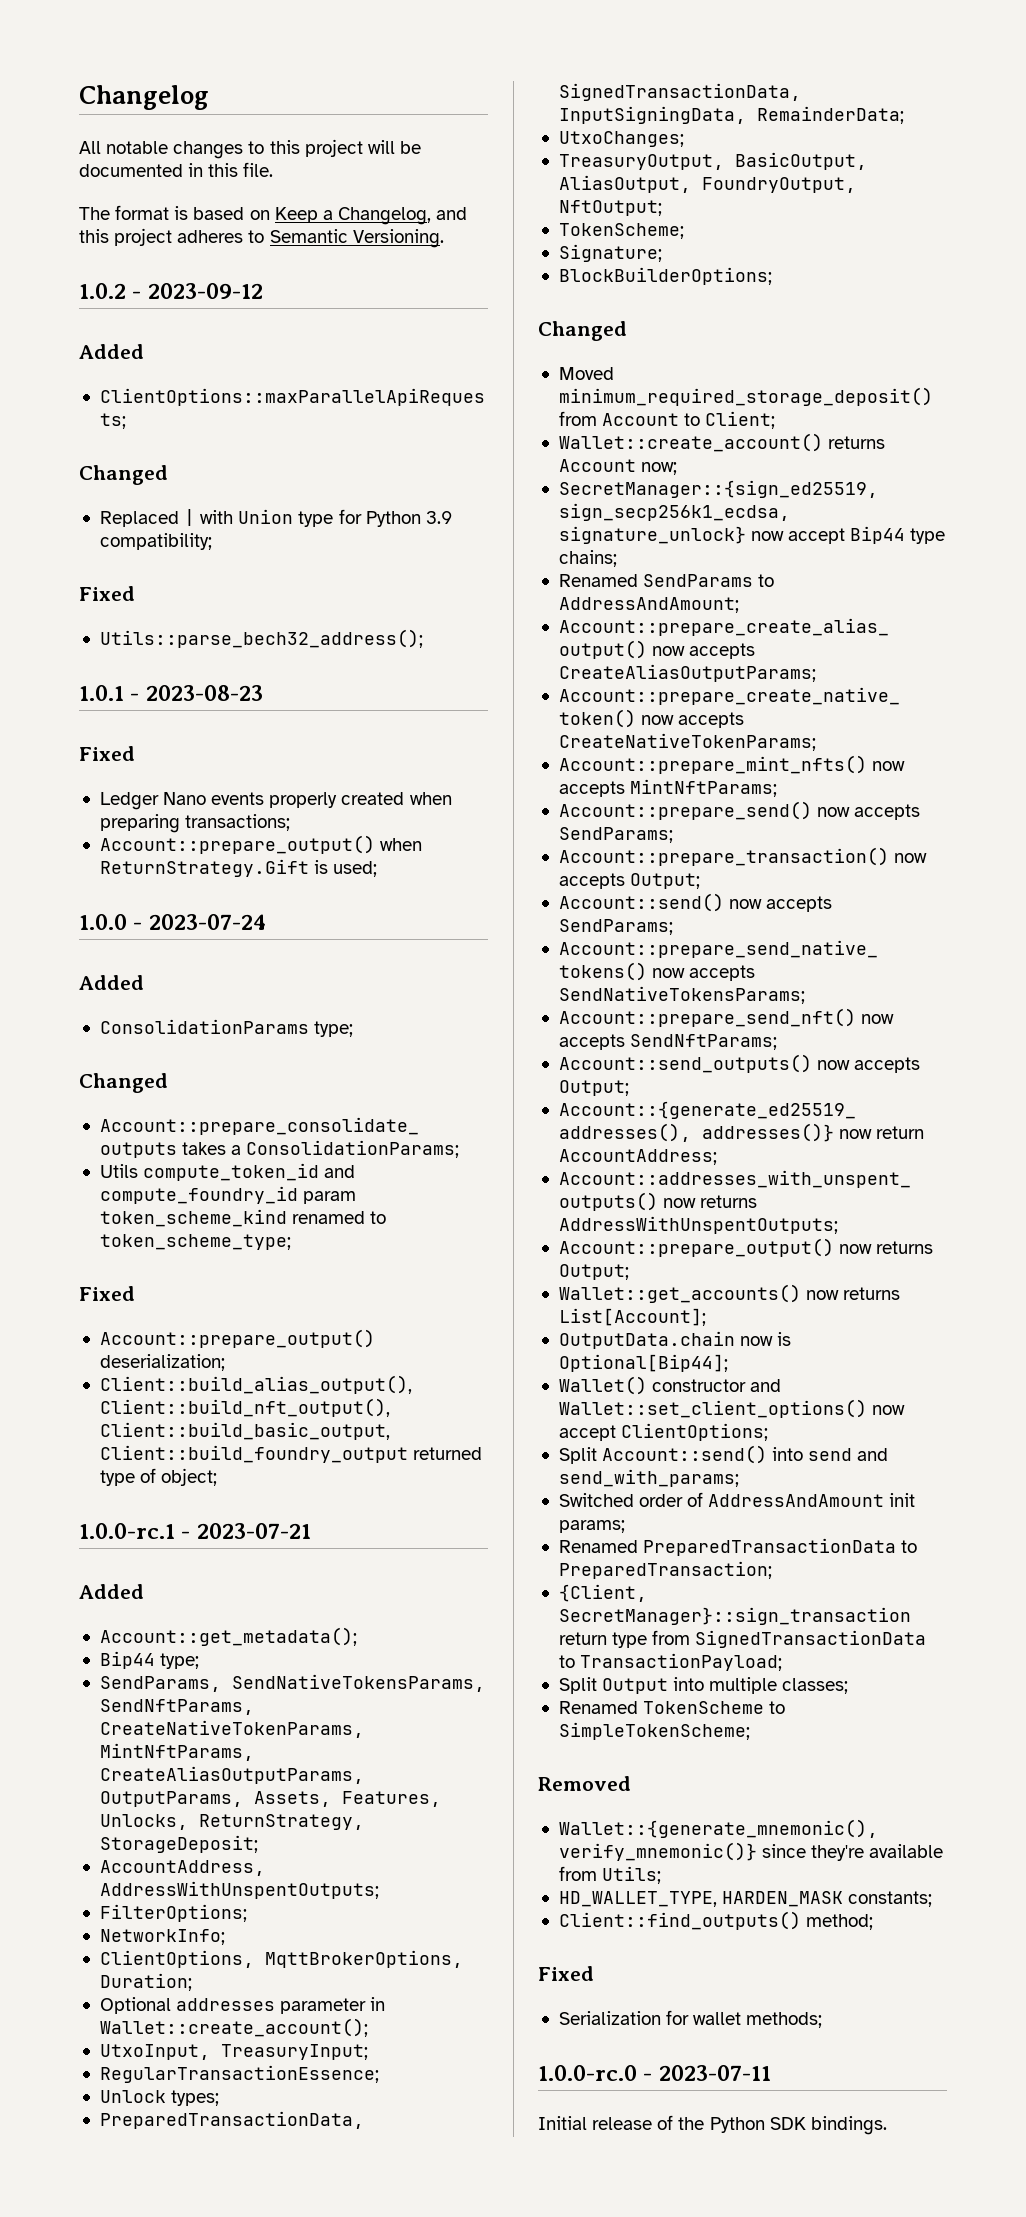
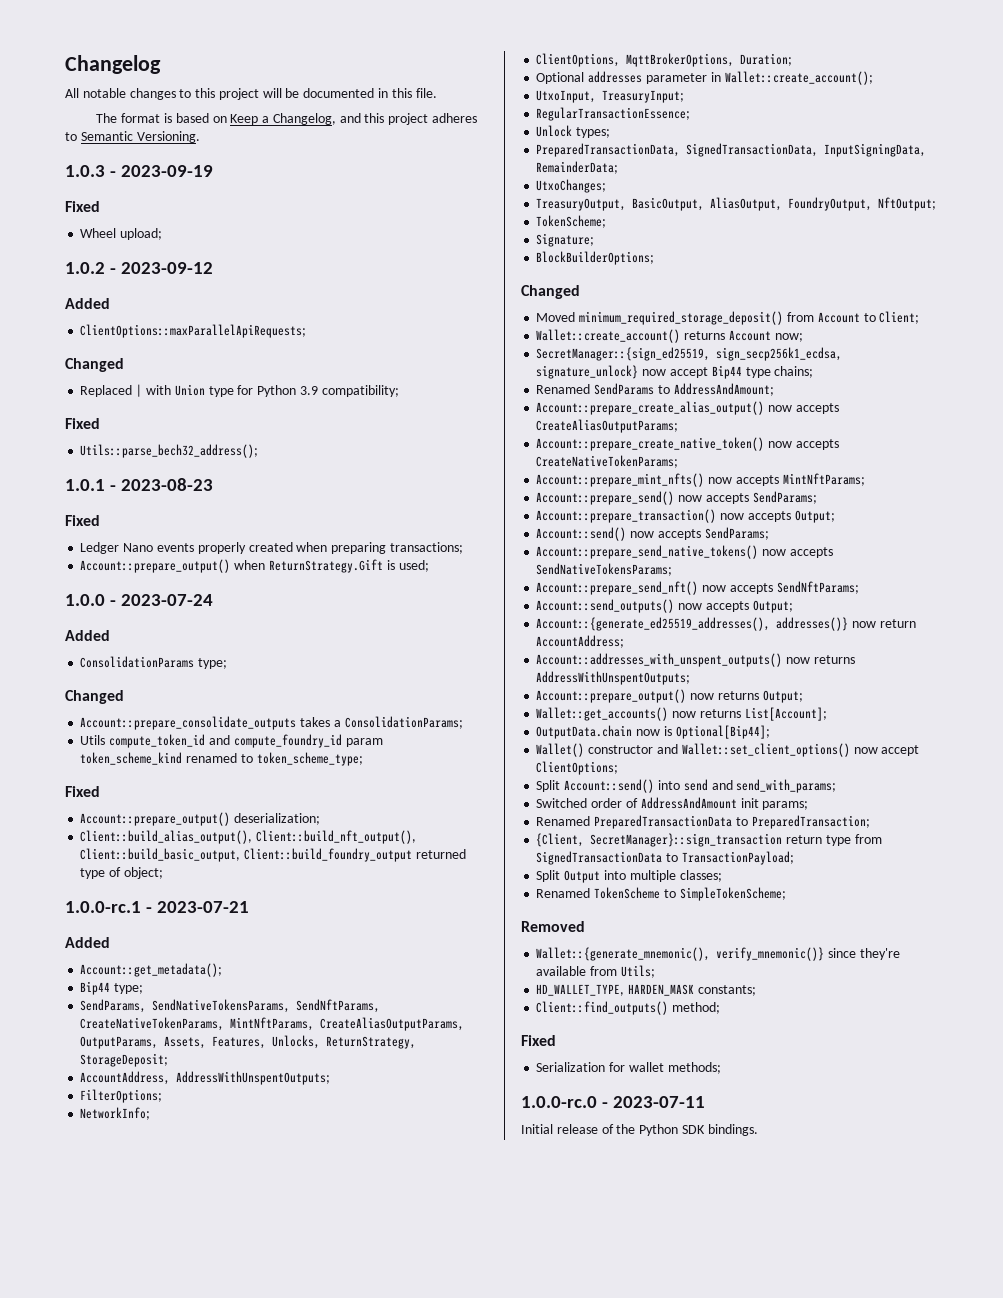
+ 1.0.3 - 2023-09-19
+ Fixed
+ Wheel upload;

